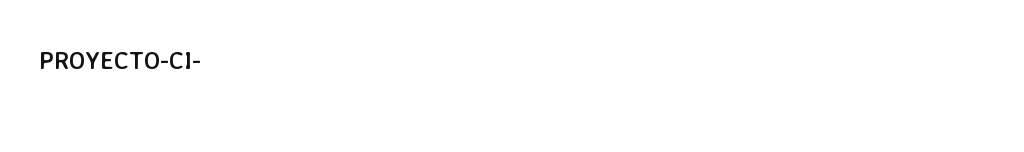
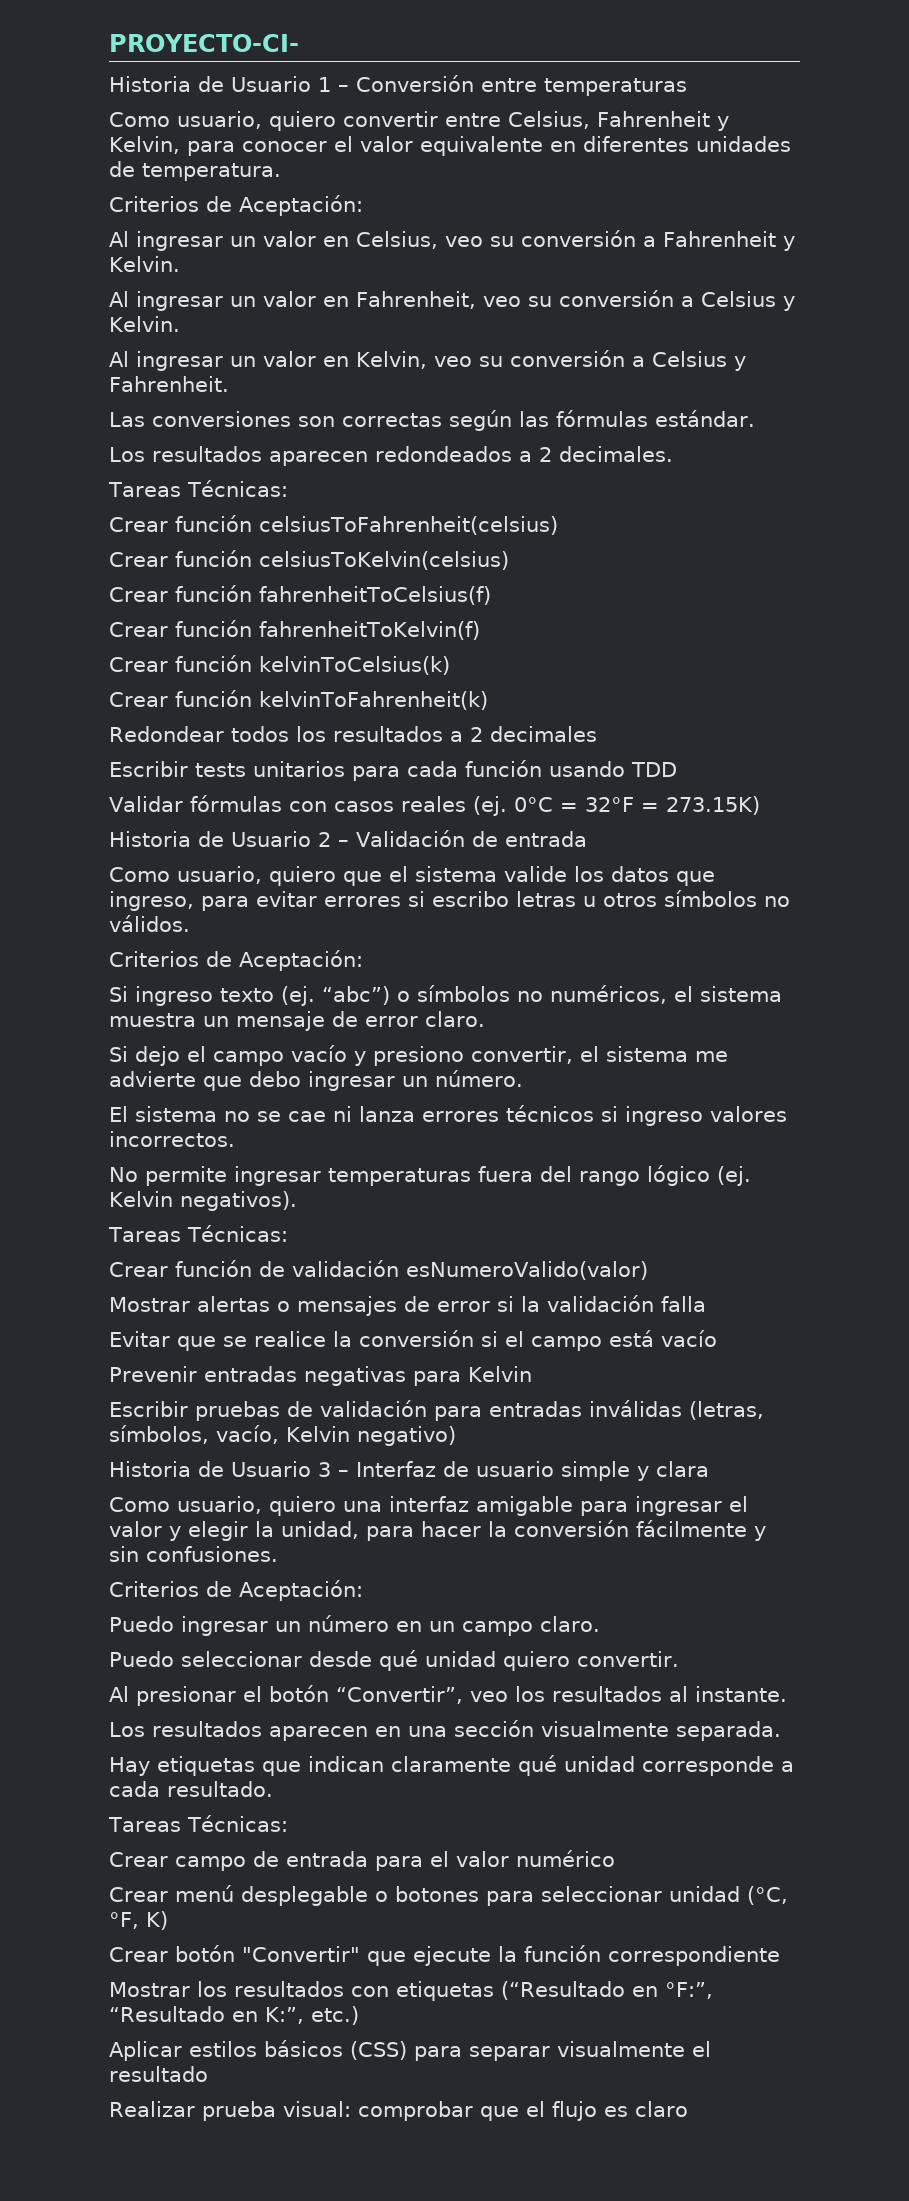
+ Historia de Usuario 1 – Conversión entre temperaturas
+ Como usuario, quiero convertir entre Celsius, Fahrenheit y Kelvin, para conocer el valor equivalente en diferentes unidades de temperatura.
+ Criterios de Aceptación:
+ Al ingresar un valor en Celsius, veo su conversión a Fahrenheit y Kelvin.
+ Al ingresar un valor en Fahrenheit, veo su conversión a Celsius y Kelvin.
+ Al ingresar un valor en Kelvin, veo su conversión a Celsius y Fahrenheit.
+ Las conversiones son correctas según las fórmulas estándar.
+ Los resultados aparecen redondeados a 2 decimales.
+ Tareas Técnicas:
+ Crear función celsiusToFahrenheit(celsius)
+ Crear función celsiusToKelvin(celsius)
+ Crear función fahrenheitToCelsius(f)
+ Crear función fahrenheitToKelvin(f)
+ Crear función kelvinToCelsius(k)
+ Crear función kelvinToFahrenheit(k)
+ Redondear todos los resultados a 2 decimales
+ Escribir tests unitarios para cada función usando TDD
+ Validar fórmulas con casos reales (ej. 0°C = 32°F = 273.15K)
+ Historia de Usuario 2 – Validación de entrada
+ Como usuario, quiero que el sistema valide los datos que ingreso, para evitar errores si escribo letras u otros símbolos no válidos.
+ Criterios de Aceptación:
+ Si ingreso texto (ej. “abc”) o símbolos no numéricos, el sistema muestra un mensaje de error claro.
+ Si dejo el campo vacío y presiono convertir, el sistema me advierte que debo ingresar un número.
+ El sistema no se cae ni lanza errores técnicos si ingreso valores incorrectos.
+ No permite ingresar temperaturas fuera del rango lógico (ej. Kelvin negativos).
+ Tareas Técnicas:
+ Crear función de validación esNumeroValido(valor)
+ Mostrar alertas o mensajes de error si la validación falla
+ Evitar que se realice la conversión si el campo está vacío
+ Prevenir entradas negativas para Kelvin
+ Escribir pruebas de validación para entradas inválidas (letras, símbolos, vacío, Kelvin negativo)
+ Historia de Usuario 3 – Interfaz de usuario simple y clara
+ Como usuario, quiero una interfaz amigable para ingresar el valor y elegir la unidad, para hacer la conversión fácilmente y sin confusiones.
+ Criterios de Aceptación:
+ Puedo ingresar un número en un campo claro.
+ Puedo seleccionar desde qué unidad quiero convertir.
+ Al presionar el botón “Convertir”, veo los resultados al instante.
+ Los resultados aparecen en una sección visualmente separada.
+ Hay etiquetas que indican claramente qué unidad corresponde a cada resultado.
+ Tareas Técnicas:
+ Crear campo de entrada para el valor numérico
+ Crear menú desplegable o botones para seleccionar unidad (°C, °F, K)
+ Crear botón "Convertir" que ejecute la función correspondiente
+ Mostrar los resultados con etiquetas (“Resultado en °F:”, “Resultado en K:”, etc.)
+ Aplicar estilos básicos (CSS) para separar visualmente el resultado
+ Realizar prueba visual: comprobar que el flujo es claro

